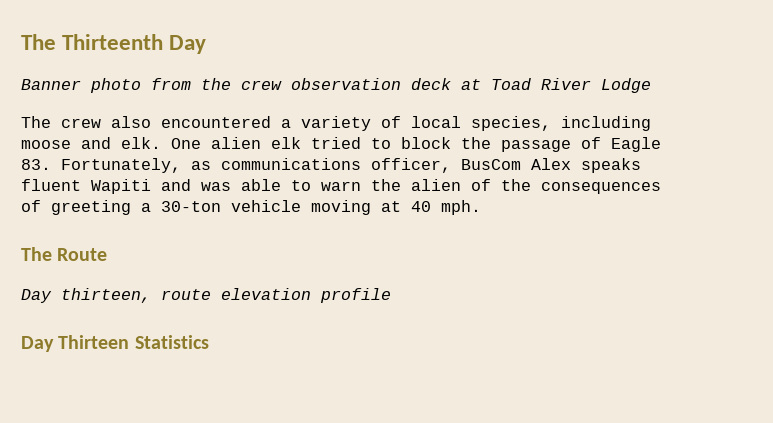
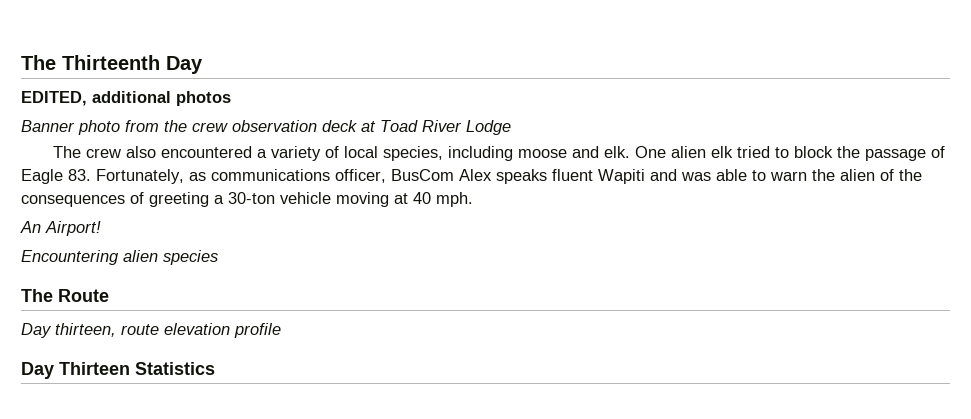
+ EDITED, additional photos
+ An Airport!
+ Encountering alien species

